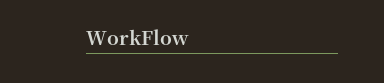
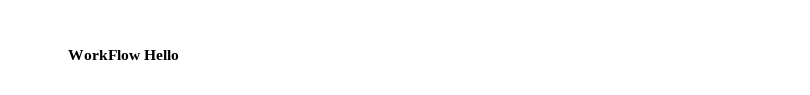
- WorkFlow
+ WorkFlow Hello

